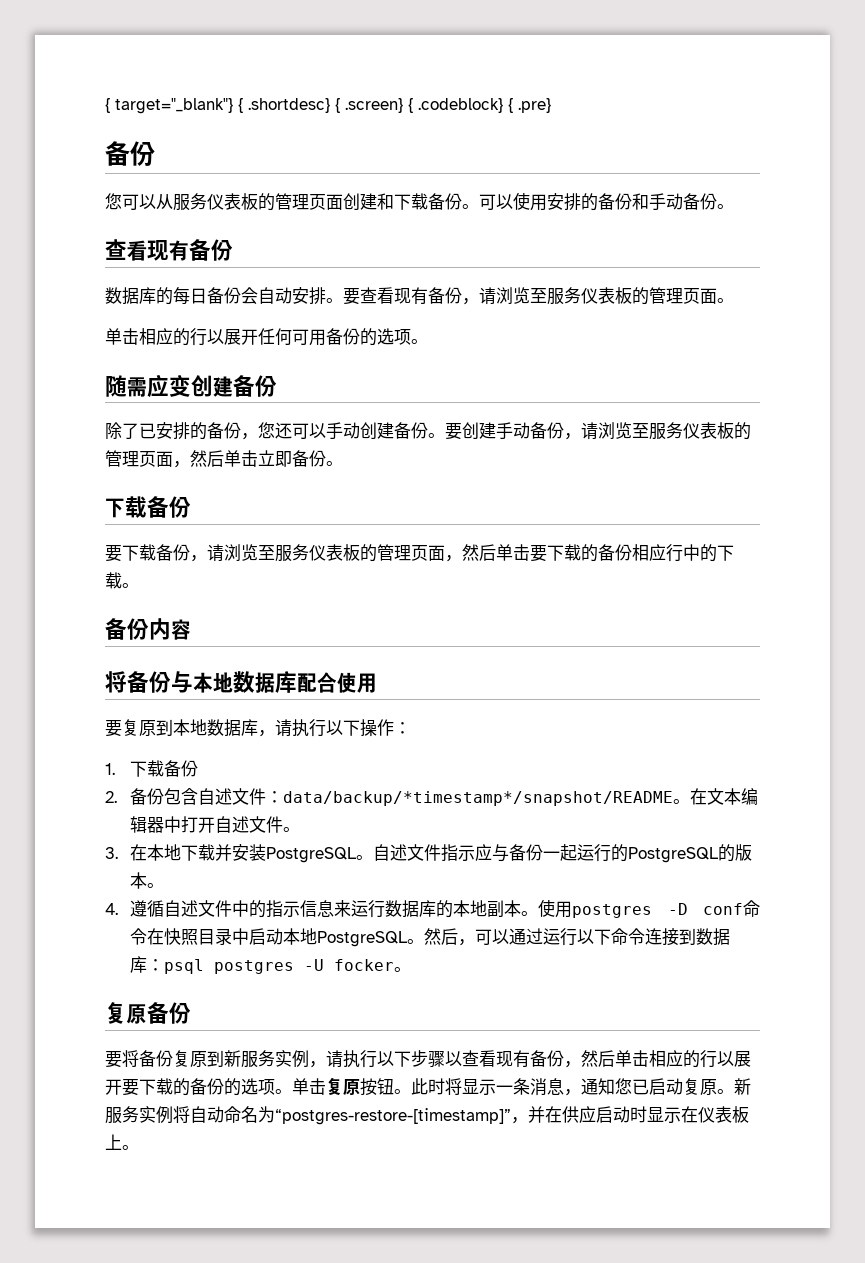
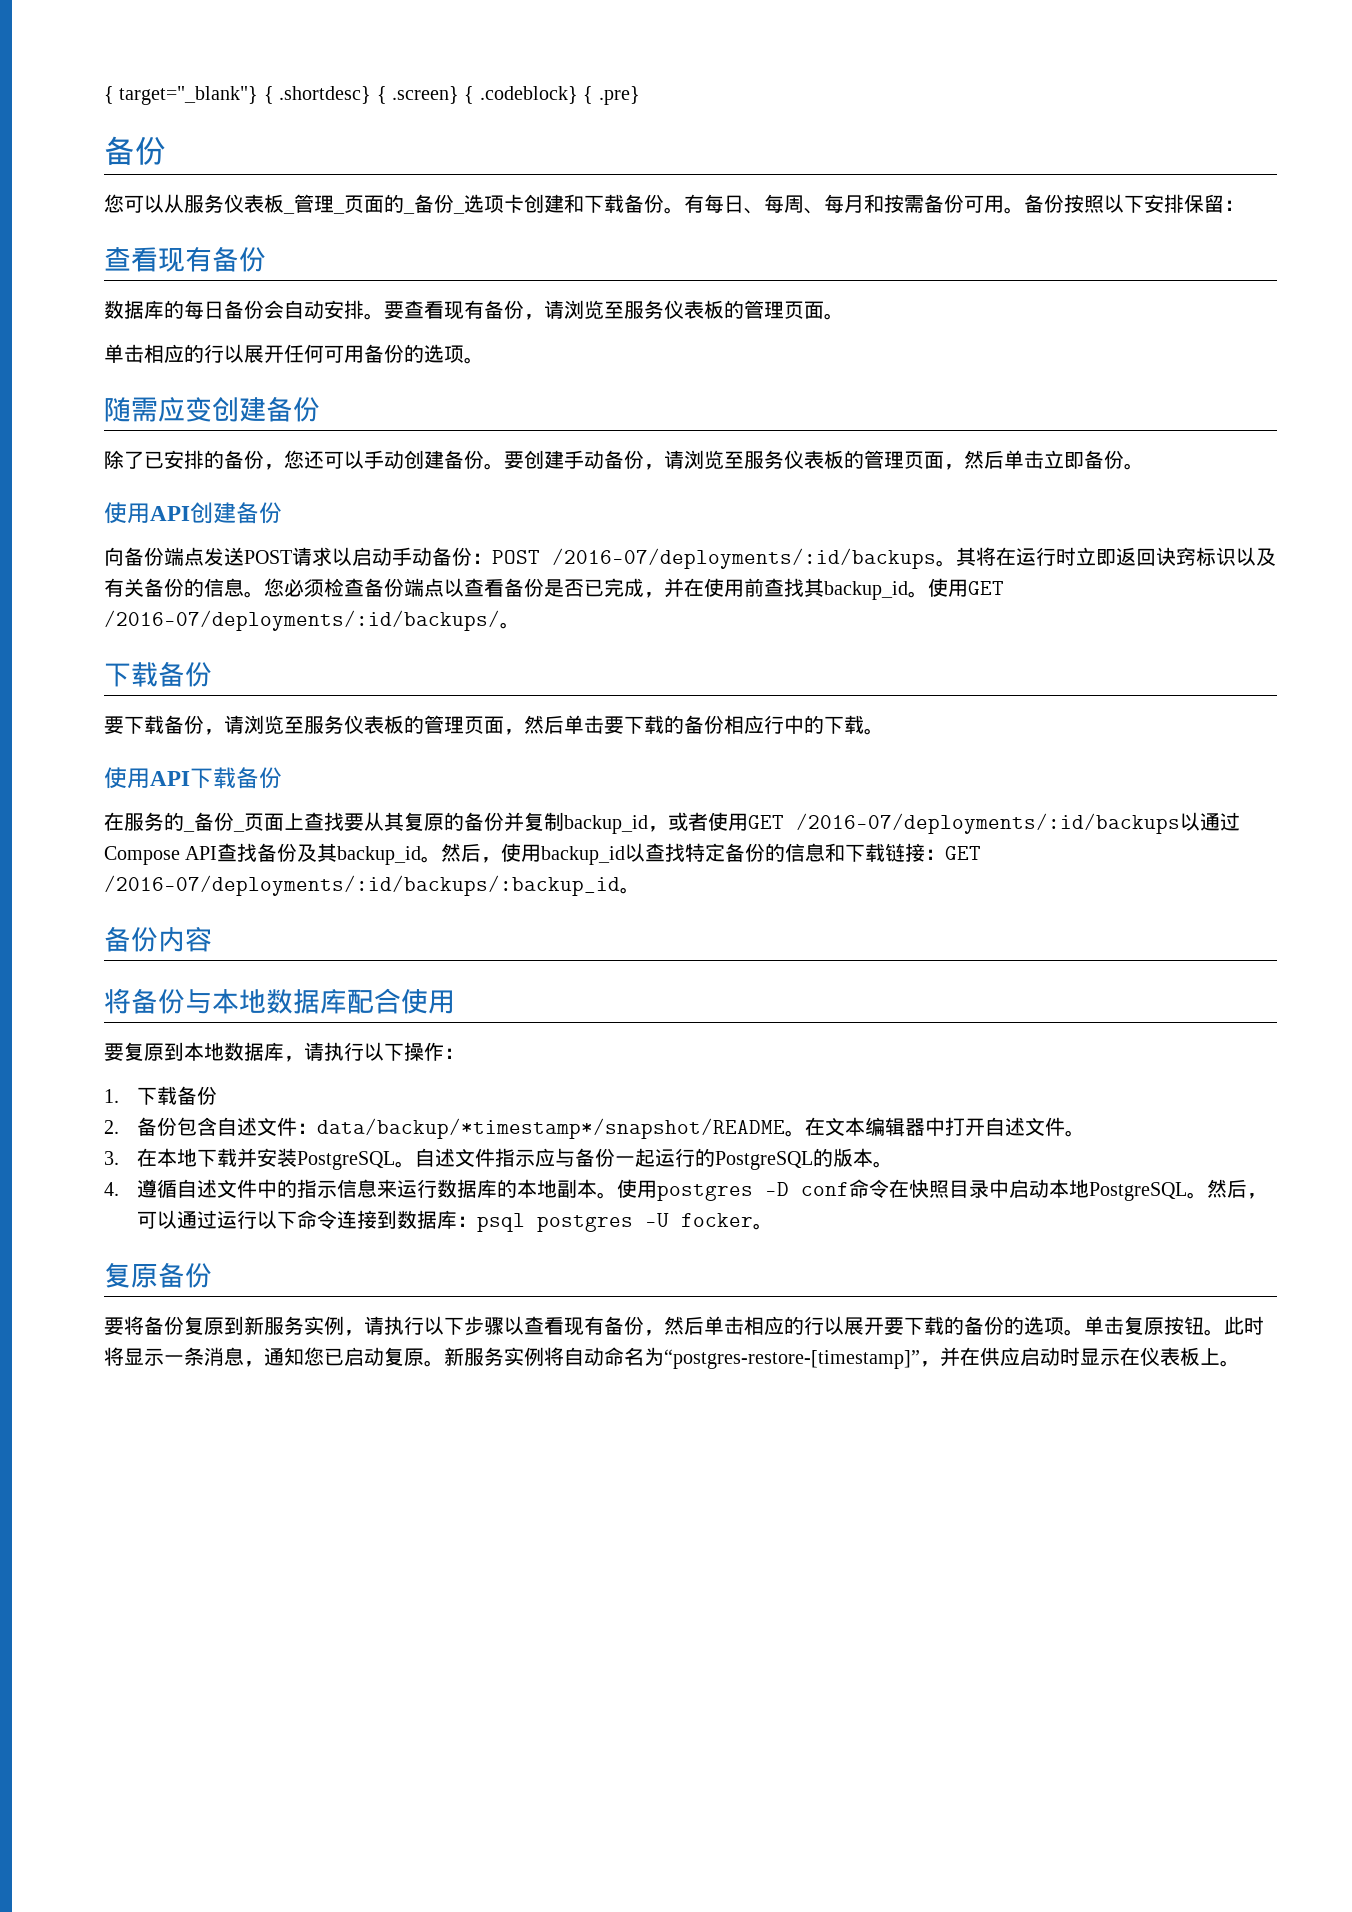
- 您可以从服务仪表板的管理页面创建和下载备份。可以使用安排的备份和手动备份。
+ 您可以从服务仪表板_管理_页面的_备份_选项卡创建和下载备份。有每日、每周、每月和按需备份可用。备份按照以下安排保留：
+ 使用API创建备份
+ 向备份端点发送POST请求以启动手动备份：POST /2016-07/deployments/:id/backups。其将在运行时立即返回诀窍标识以及有关备份的信息。您必须检查备份端点以查看备份是否已完成，并在使用前查找其backup_id。使用GET /2016-07/deployments/:id/backups/。
+ 使用API下载备份
+ 在服务的_备份_页面上查找要从其复原的备份并复制backup_id，或者使用GET /2016-07/deployments/:id/backups以通过Compose API查找备份及其backup_id。然后，使用backup_id以查找特定备份的信息和下载链接：GET /2016-07/deployments/:id/backups/:backup_id。

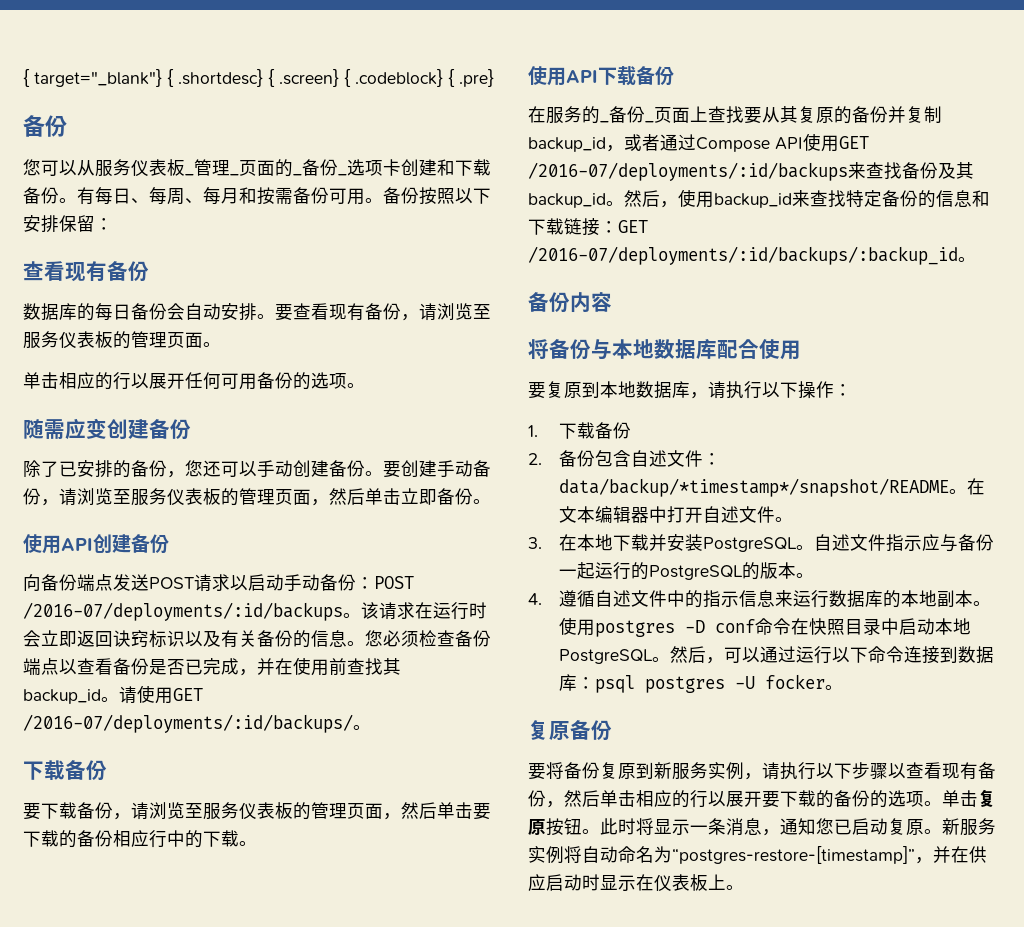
- 其将在运行时立即返回诀窍标识以及有关备份的信息。
+ 该请求在运行时会立即返回诀窍标识以及有关备份的信息。
- 使用GET /2016-07/deployments/:id/backups/。
+ 请使用GET /2016-07/deployments/:id/backups/。
- 在服务的_备份_页面上查找要从其复原的备份并复制backup_id，或者使用GET /2016-07/deployments/:id/backups以通过Compose API查找备份及其backup_id。
+ 在服务的_备份_页面上查找要从其复原的备份并复制backup_id，或者通过Compose API使用GET /2016-07/deployments/:id/backups来查找备份及其backup_id。
- 然后，使用backup_id以查找特定备份的信息和下载链接：GET /2016-07/deployments/:id/backups/:backup_id。
+ 然后，使用backup_id来查找特定备份的信息和下载链接：GET /2016-07/deployments/:id/backups/:backup_id。

